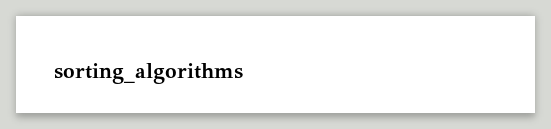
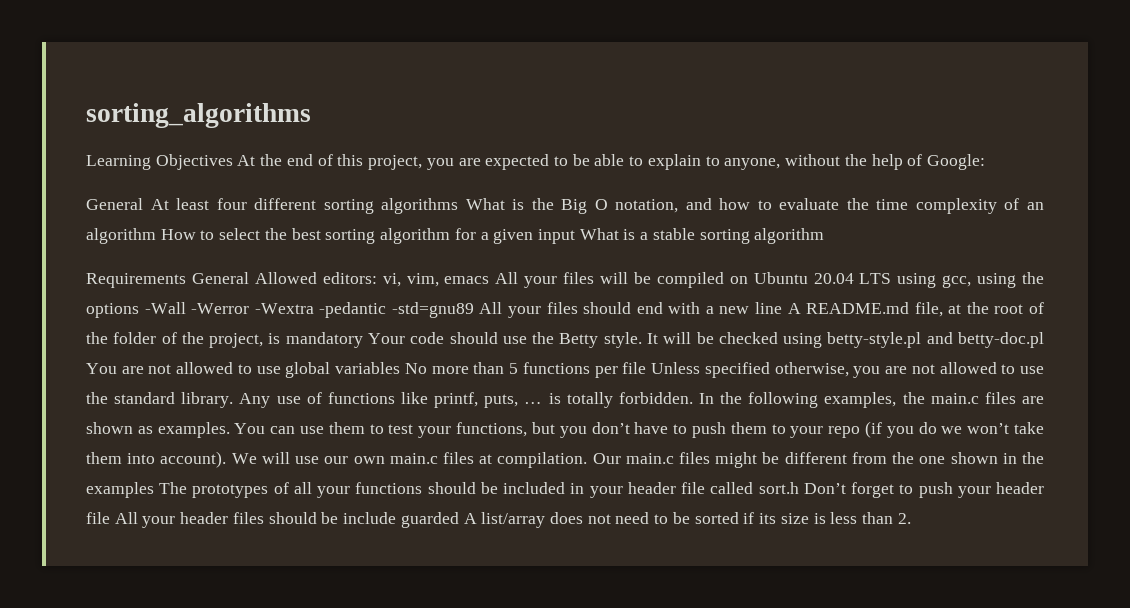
+ Learning Objectives At the end of this project, you are expected to be able to explain to anyone, without the help of Google:
+ General At least four different sorting algorithms What is the Big O notation, and how to evaluate the time complexity of an algorithm How to select the best sorting algorithm for a given input What is a stable sorting algorithm
+ Requirements General Allowed editors: vi, vim, emacs All your files will be compiled on Ubuntu 20.04 LTS using gcc, using the options -Wall -Werror -Wextra -pedantic -std=gnu89 All your files should end with a new line A README.md file, at the root of the folder of the project, is mandatory Your code should use the Betty style. It will be checked using betty-style.pl and betty-doc.pl You are not allowed to use global variables No more than 5 functions per file Unless specified otherwise, you are not allowed to use the standard library. Any use of functions like printf, puts, … is totally forbidden. In the following examples, the main.c files are shown as examples. You can use them to test your functions, but you don’t have to push them to your repo (if you do we won’t take them into account). We will use our own main.c files at compilation. Our main.c files might be different from the one shown in the examples The prototypes of all your functions should be included in your header file called sort.h Don’t forget to push your header file All your header files should be include guarded A list/array does not need to be sorted if its size is less than 2.

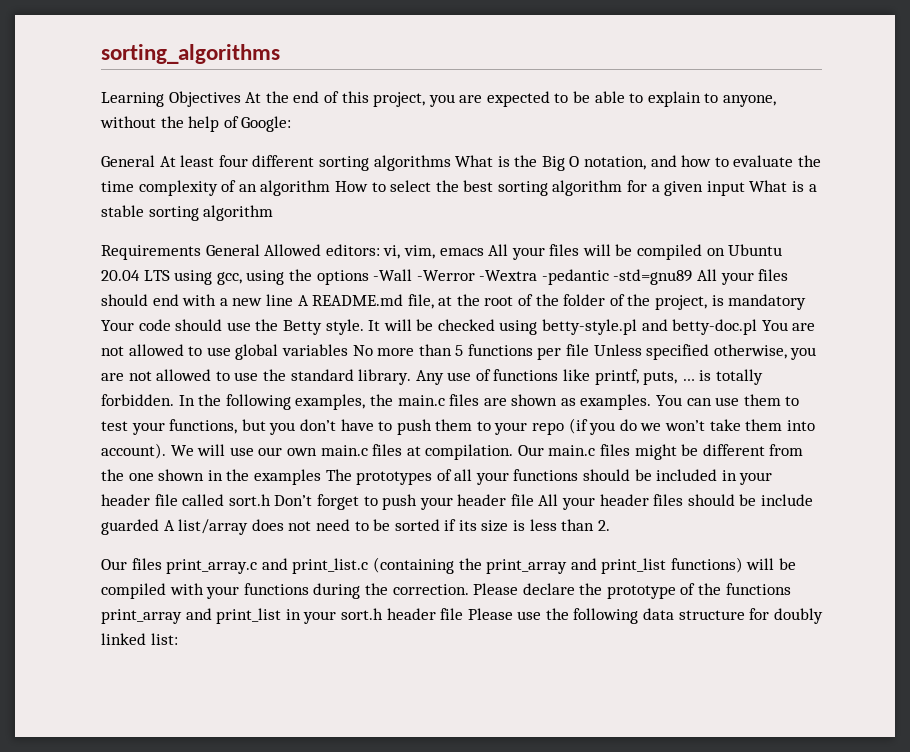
+ Our files print_array.c and print_list.c (containing the print_array and print_list functions) will be compiled with your functions during the correction. Please declare the prototype of the functions print_array and print_list in your sort.h header file Please use the following data structure for doubly linked list:

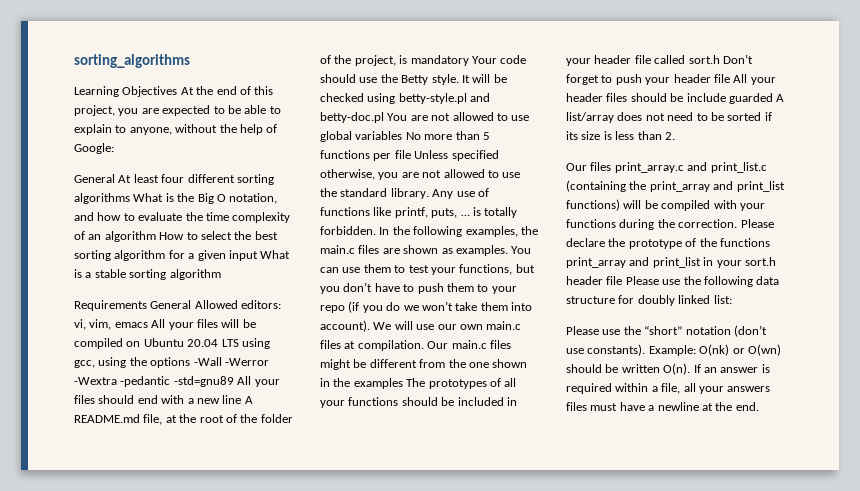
+ Please use the “short” notation (don’t use constants). Example: O(nk) or O(wn) should be written O(n). If an answer is required within a file, all your answers files must have a newline at the end.

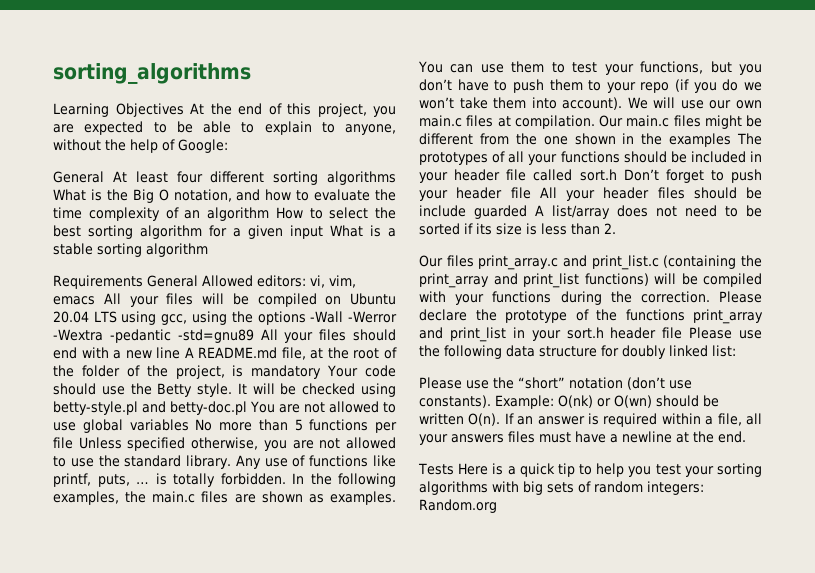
+ Tests Here is a quick tip to help you test your sorting algorithms with big sets of random integers: Random.org

